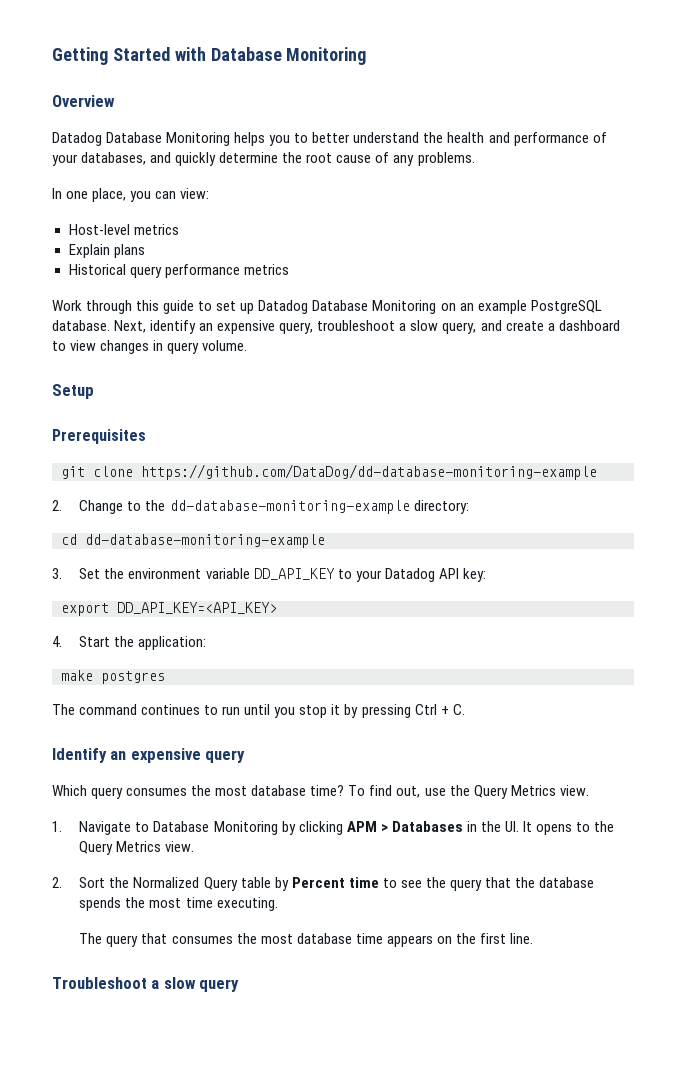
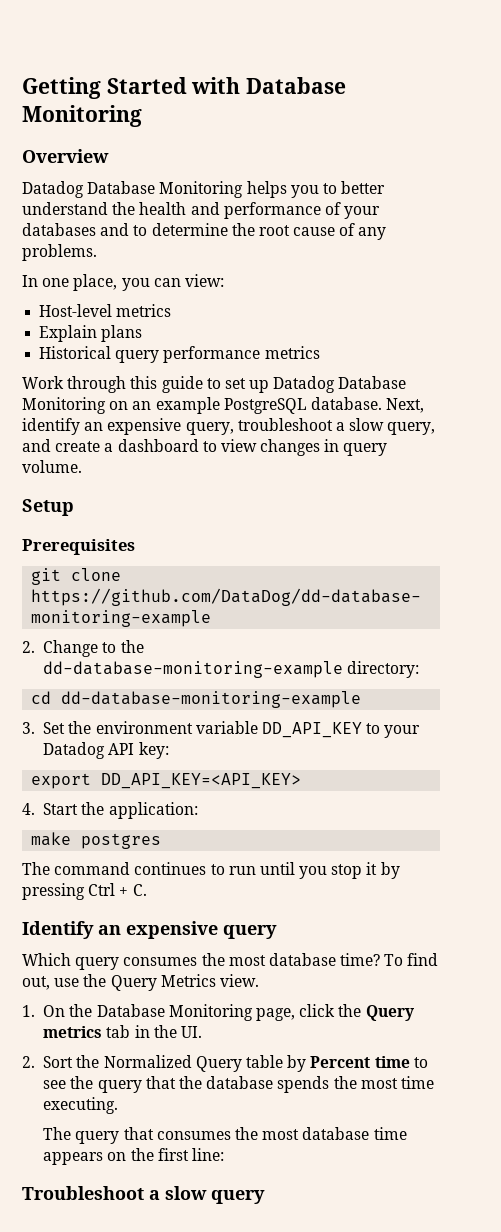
- Datadog Database Monitoring helps you to better understand the health and performance of your databases, and quickly determine the root cause of any problems.
+ Datadog Database Monitoring helps you to better understand the health and performance of your databases and to determine the root cause of any problems.
- 1. Navigate to Database Monitoring by clicking APM > Databases in the UI. It opens to the Query Metrics view.
+ 1. On the Database Monitoring page, click the Query metrics tab in the UI.
- The query that consumes the most database time appears on the first line.
+ The query that consumes the most database time appears on the first line:

